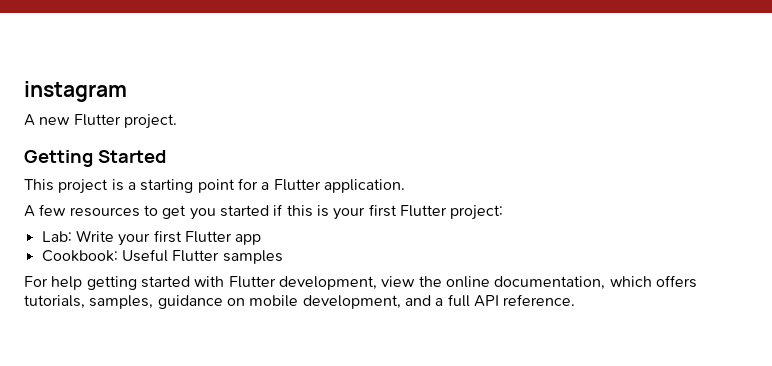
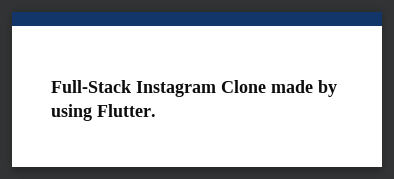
- instagram
- A new Flutter project.
- Getting Started
- This project is a starting point for a Flutter application.
- A few resources to get you started if this is your first Flutter project:
- Lab: Write your first Flutter app
- Cookbook: Useful Flutter samples
- For help getting started with Flutter development, view the online documentation, which offers tutorials, samples, guidance on mobile development, and a full API reference.
+ Full-Stack Instagram Clone made by using Flutter.

